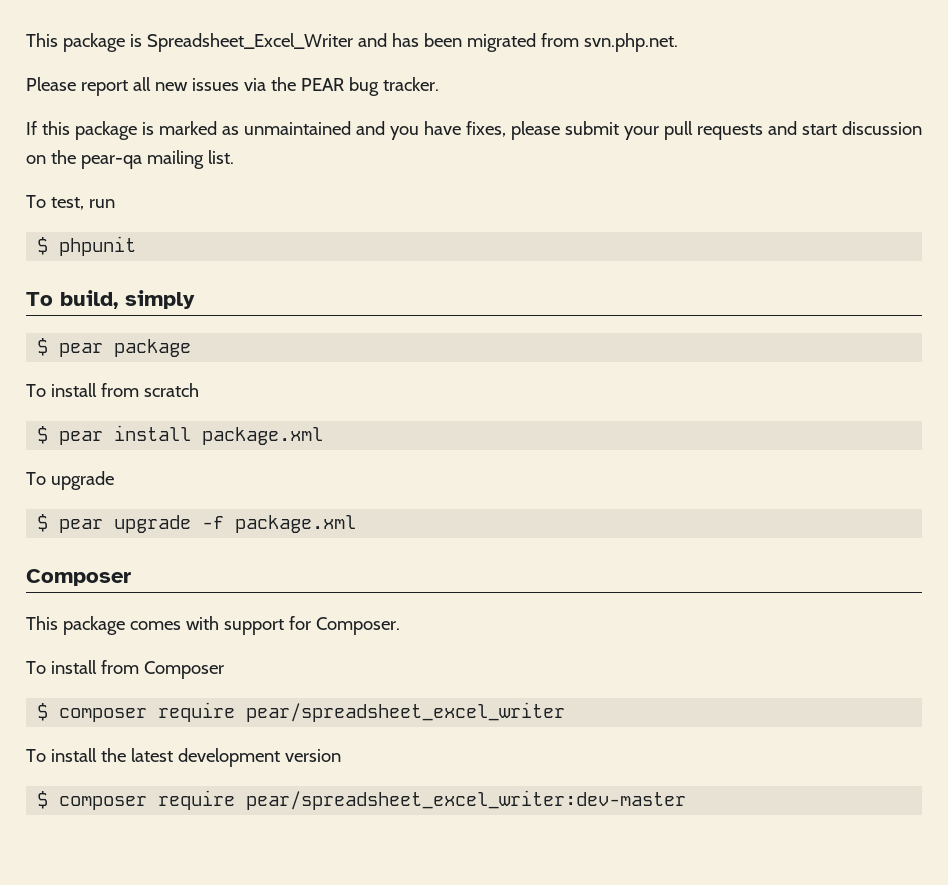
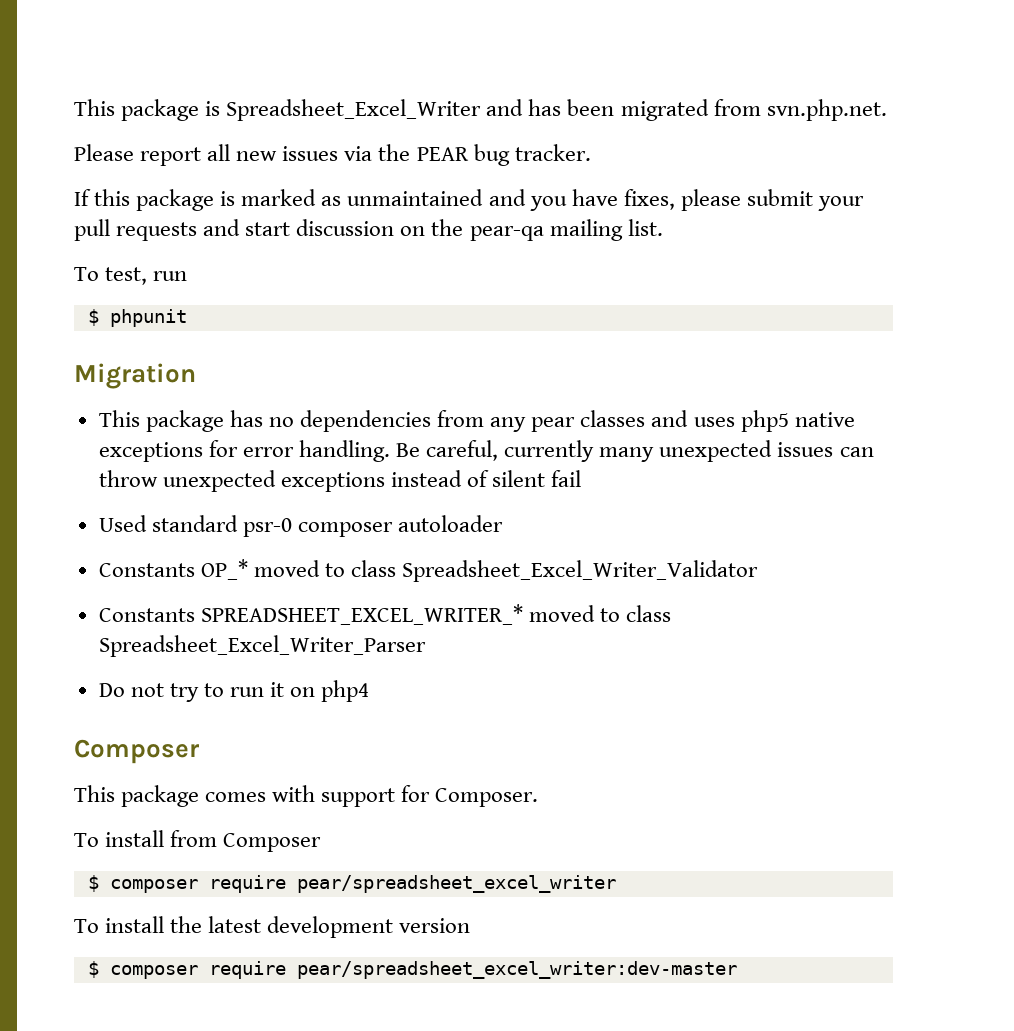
- To build, simply
- $ pear package
- To install from scratch
- $ pear install package.xml
- To upgrade
- $ pear upgrade -f package.xml
+ Migration
+ This package has no dependencies from any pear classes and uses php5 native exceptions for error handling. Be careful, currently many unexpected issues can throw unexpected exceptions instead of silent fail
+ Used standard psr-0 composer autoloader
+ Constants OP_* moved to class Spreadsheet_Excel_Writer_Validator
+ Constants SPREADSHEET_EXCEL_WRITER_* moved to class Spreadsheet_Excel_Writer_Parser
+ Do not try to run it on php4

